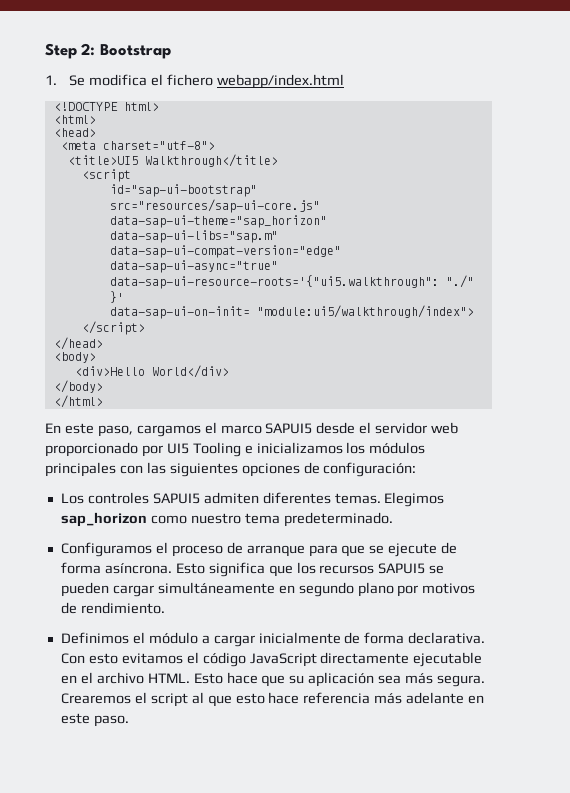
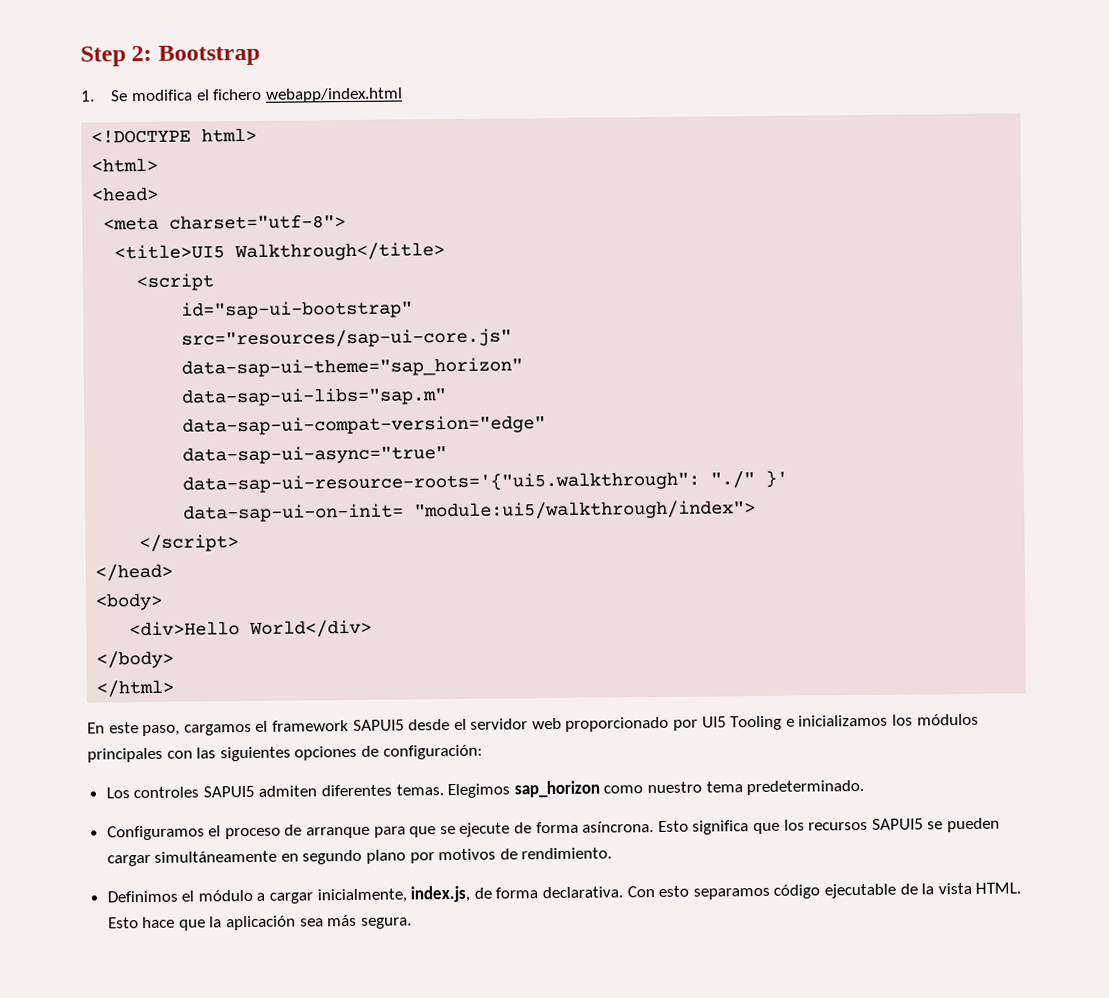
- En este paso, cargamos el marco SAPUI5 desde el servidor web proporcionado por UI5 Tooling e inicializamos los módulos principales con las siguientes opciones de configuración:
+ En este paso, cargamos el framework SAPUI5 desde el servidor web proporcionado por UI5 Tooling e inicializamos los módulos principales con las siguientes opciones de configuración:
- Definimos el módulo a cargar inicialmente de forma declarativa.
+ Definimos el módulo a cargar inicialmente, index.js, de forma declarativa.
- Con esto evitamos el código JavaScript directamente ejecutable en el archivo HTML.
+ Con esto separamos código ejecutable de la vista HTML.
- Esto hace que su aplicación sea más segura. Crearemos el script al que esto hace referencia más adelante en este paso.
+ Esto hace que la aplicación sea más segura.

